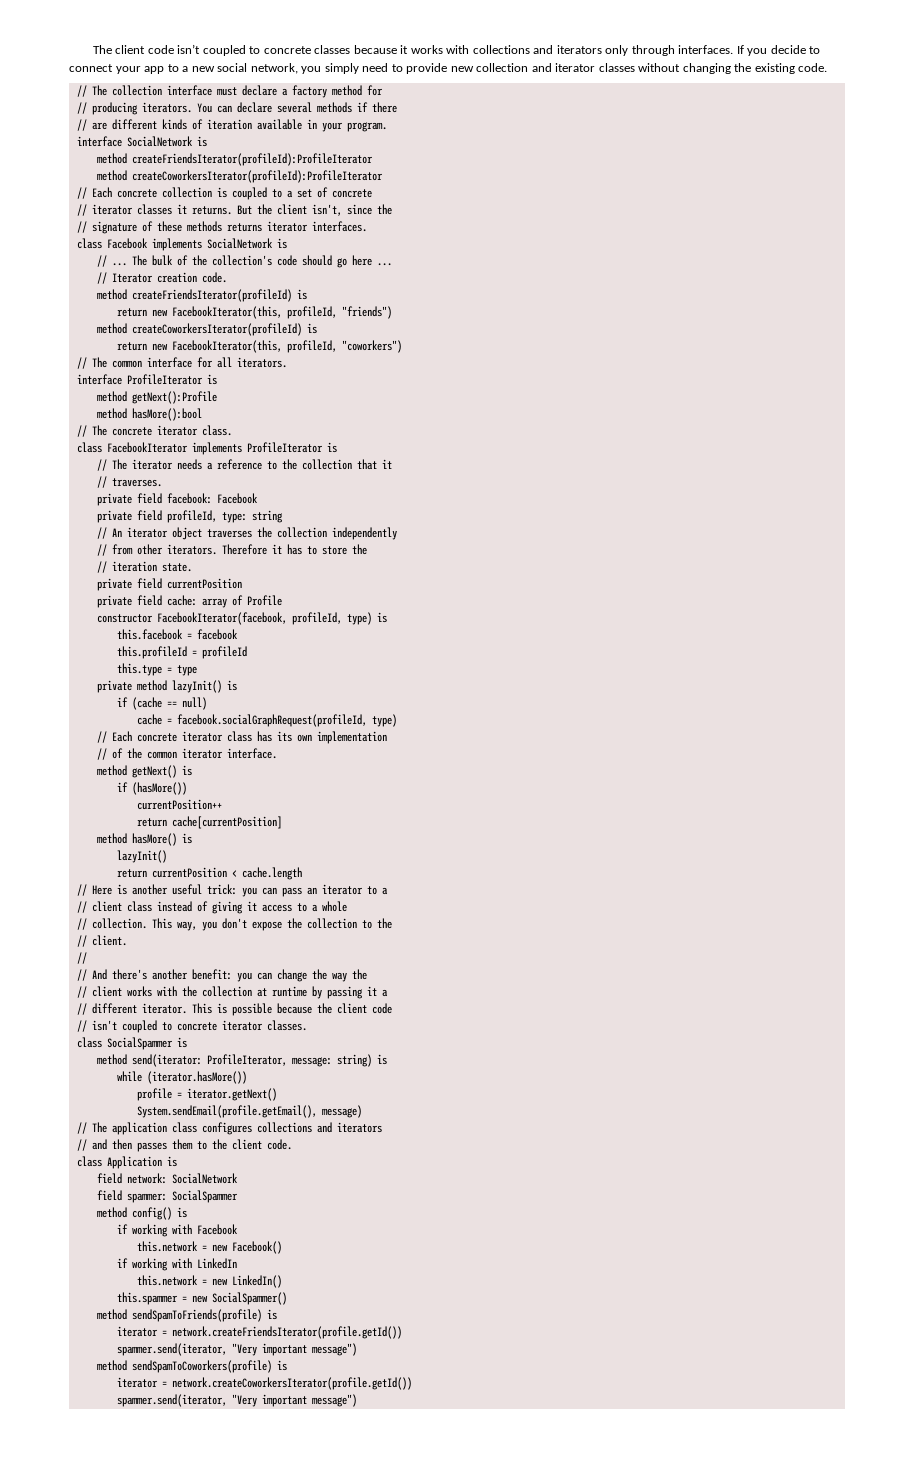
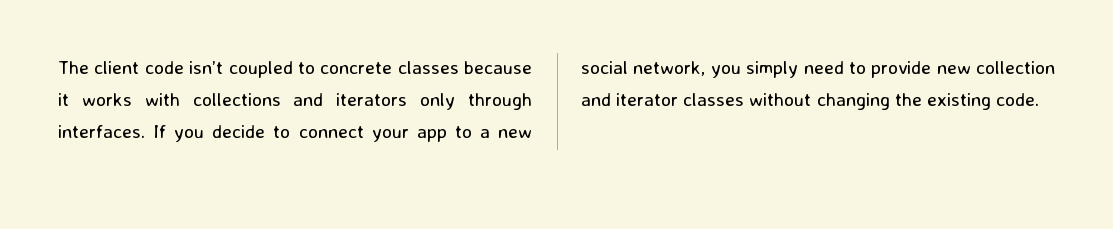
- // The collection interface must declare a factory method for
- // producing iterators. You can declare several methods if there
- // are different kinds of iteration available in your program.
- interface SocialNetwork is
- method createFriendsIterator(profileId):ProfileIterator
- method createCoworkersIterator(profileId):ProfileIterator
- // Each concrete collection is coupled to a set of concrete
- // iterator classes it returns. But the client isn't, since the
- // signature of these methods returns iterator interfaces.
- class Facebook implements SocialNetwork is
- // ... The bulk of the collection's code should go here ...
- // Iterator creation code.
- method createFriendsIterator(profileId) is
- return new FacebookIterator(this, profileId, "friends")
- method createCoworkersIterator(profileId) is
- return new FacebookIterator(this, profileId, "coworkers")
- // The common interface for all iterators.
- interface ProfileIterator is
- method getNext():Profile
- method hasMore():bool
- // The concrete iterator class.
- class FacebookIterator implements ProfileIterator is
- // The iterator needs a reference to the collection that it
- // traverses.
- private field facebook: Facebook
- private field profileId, type: string
- // An iterator object traverses the collection independently
- // from other iterators. Therefore it has to store the
- // iteration state.
- private field currentPosition
- private field cache: array of Profile
- constructor FacebookIterator(facebook, profileId, type) is
- this.facebook = facebook
- this.profileId = profileId
- this.type = type
- private method lazyInit() is
- if (cache == null)
- cache = facebook.socialGraphRequest(profileId, type)
- // Each concrete iterator class has its own implementation
- // of the common iterator interface.
- method getNext() is
- if (hasMore())
- currentPosition++
- return cache[currentPosition]
- method hasMore() is
- lazyInit()
- return currentPosition < cache.length
- // Here is another useful trick: you can pass an iterator to a
- // client class instead of giving it access to a whole
- // collection. This way, you don't expose the collection to the
- // client.
- //
- // And there's another benefit: you can change the way the
- // client works with the collection at runtime by passing it a
- // different iterator. This is possible because the client code
- // isn't coupled to concrete iterator classes.
- class SocialSpammer is
- method send(iterator: ProfileIterator, message: string) is
- while (iterator.hasMore())
- profile = iterator.getNext()
- System.sendEmail(profile.getEmail(), message)
- // The application class configures collections and iterators
- // and then passes them to the client code.
- class Application is
- field network: SocialNetwork
- field spammer: SocialSpammer
- method config() is
- if working with Facebook
- this.network = new Facebook()
- if working with LinkedIn
- this.network = new LinkedIn()
- this.spammer = new SocialSpammer()
- method sendSpamToFriends(profile) is
- iterator = network.createFriendsIterator(profile.getId())
- spammer.send(iterator, "Very important message")
- method sendSpamToCoworkers(profile) is
- iterator = network.createCoworkersIterator(profile.getId())
- spammer.send(iterator, "Very important message")

